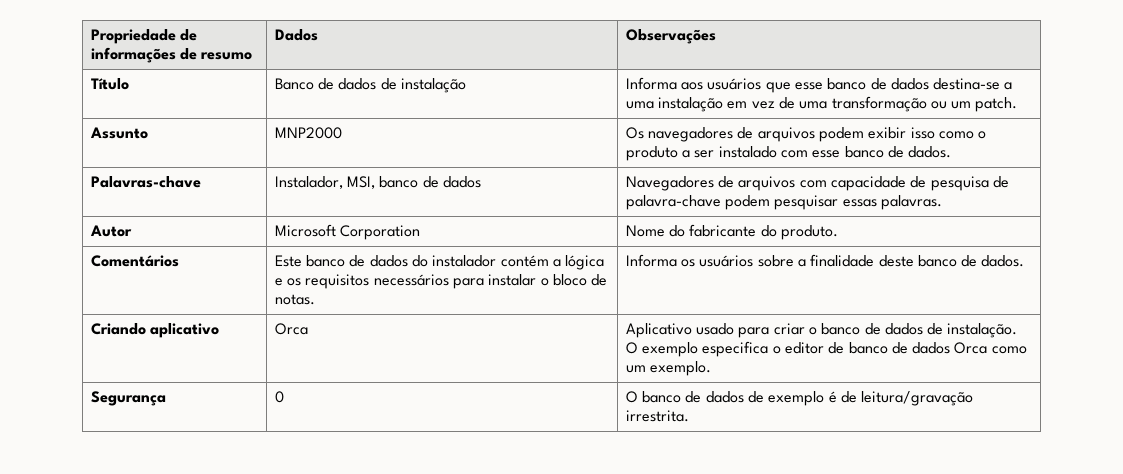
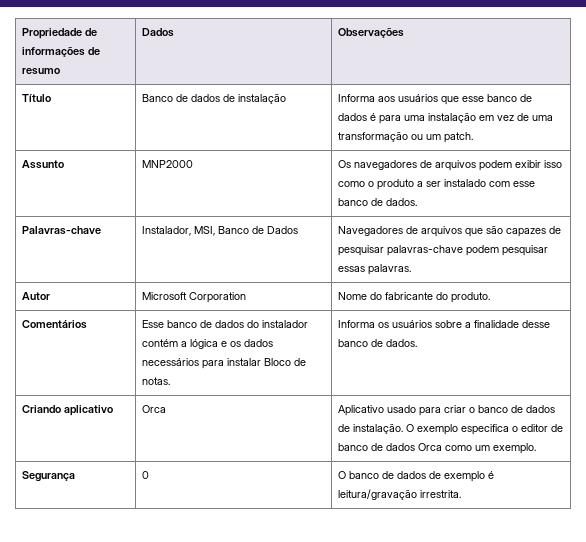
- Título | Banco de dados de instalação | Informa aos usuários que esse banco de dados destina-se a uma instalação em vez de uma transformação ou um patch.
+ Título | Banco de dados de instalação | Informa aos usuários que esse banco de dados é para uma instalação em vez de uma transformação ou um patch.
- Palavras-chave | Instalador, MSI, banco de dados | Navegadores de arquivos com capacidade de pesquisa de palavra-chave podem pesquisar essas palavras.
+ Palavras-chave | Instalador, MSI, Banco de Dados | Navegadores de arquivos que são capazes de pesquisar palavras-chave podem pesquisar essas palavras.
- Comentários | Este banco de dados do instalador contém a lógica e os requisitos necessários para instalar o bloco de notas. | Informa os usuários sobre a finalidade deste banco de dados.
+ Comentários | Esse banco de dados do instalador contém a lógica e os dados necessários para instalar Bloco de notas. | Informa os usuários sobre a finalidade desse banco de dados.
- Segurança | 0 | O banco de dados de exemplo é de leitura/gravação irrestrita.
+ Segurança | 0 | O banco de dados de exemplo é leitura/gravação irrestrita.

